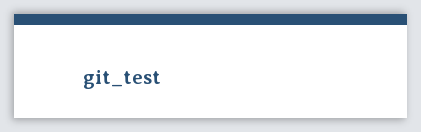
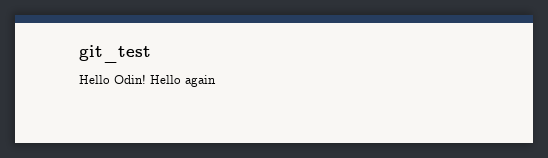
+ Hello Odin! Hello again

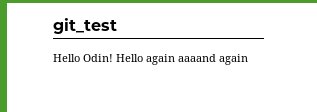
- Hello again
+ Hello again aaaand again

